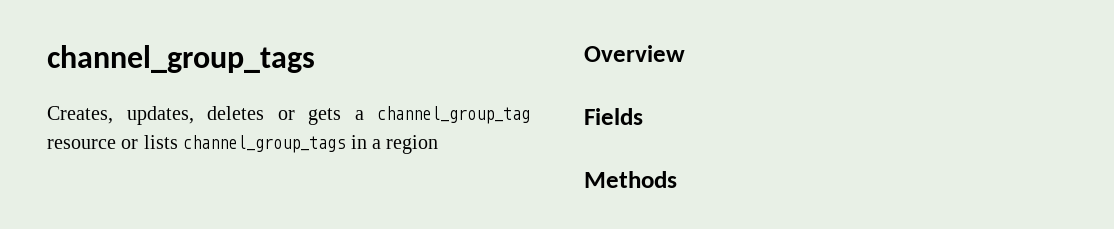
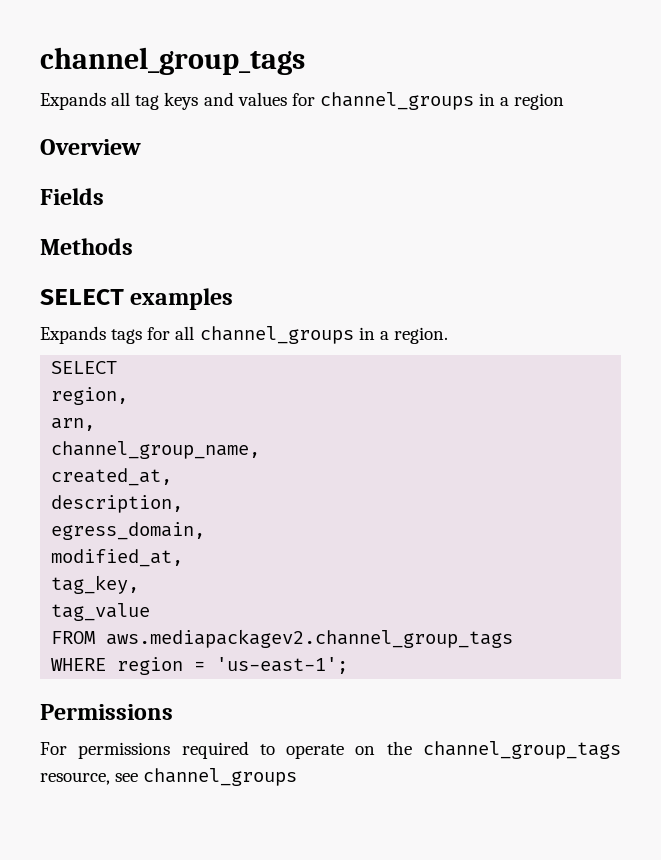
- Creates, updates, deletes or gets a channel_group_tag resource or lists channel_group_tags in a region
+ Expands all tag keys and values for channel_groups in a region
+ SELECT examples
+ Expands tags for all channel_groups in a region.
+ SELECT
+ region,
+ arn,
+ channel_group_name,
+ created_at,
+ description,
+ egress_domain,
+ modified_at,
+ tag_key,
+ tag_value
+ FROM aws.mediapackagev2.channel_group_tags
+ WHERE region = 'us-east-1';
+ Permissions
+ For permissions required to operate on the channel_group_tags resource, see channel_groups

